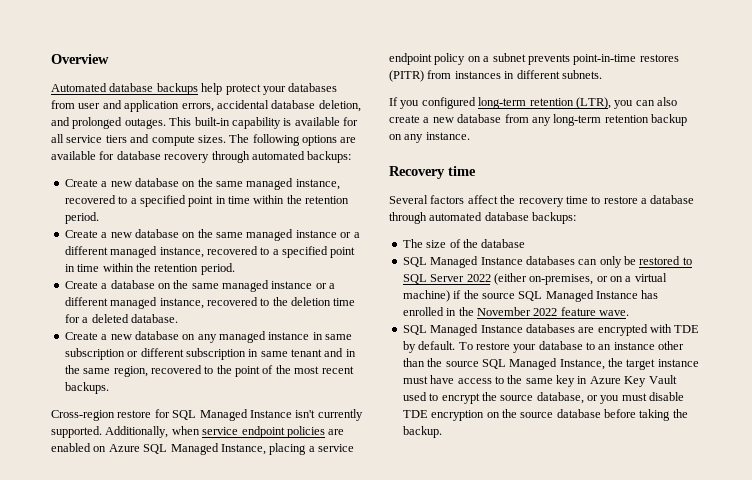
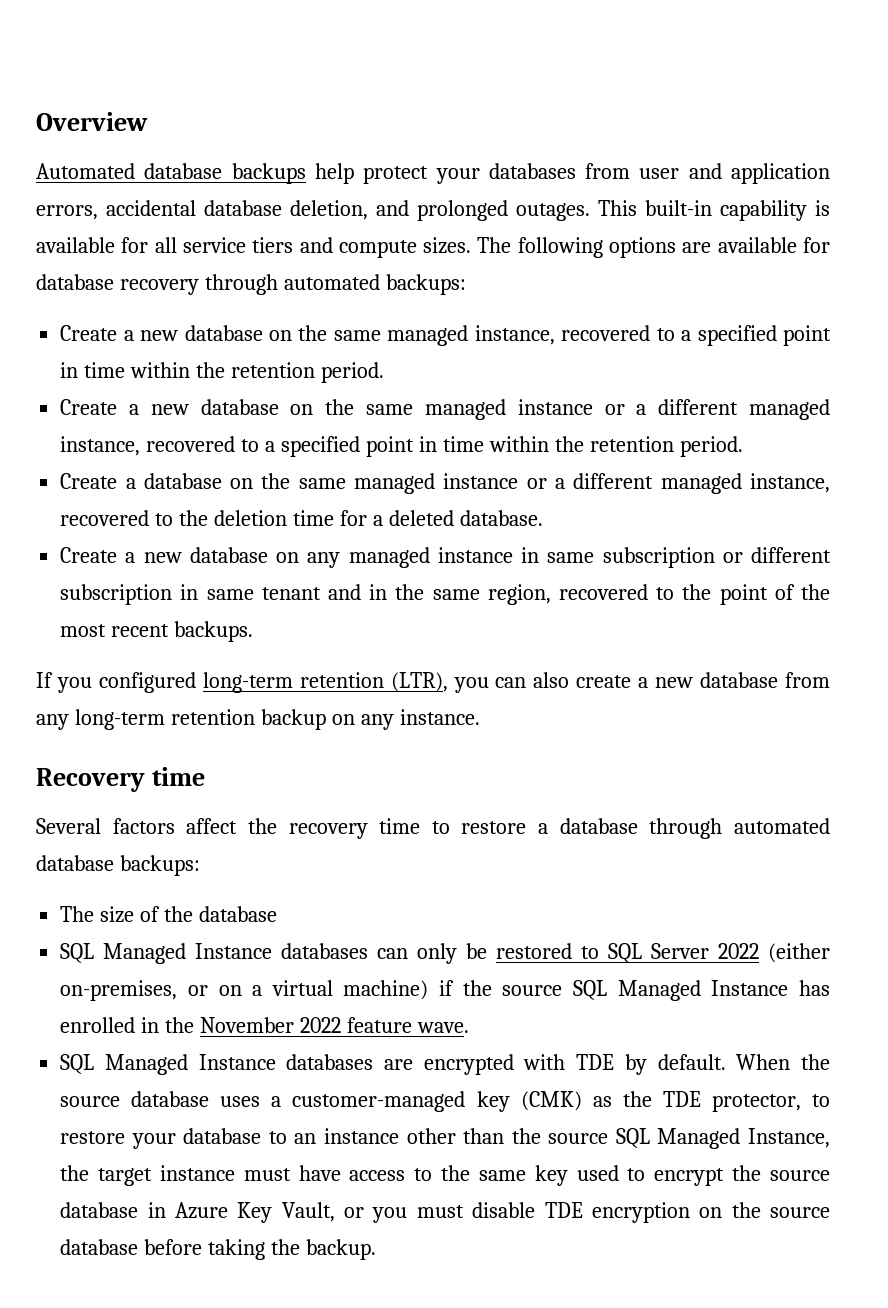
- Cross-region restore for SQL Managed Instance isn't currently supported. Additionally, when service endpoint policies are enabled on Azure SQL Managed Instance, placing a service endpoint policy on a subnet prevents point-in-time restores (PITR) from instances in different subnets.
- To restore your database to an instance other than the source SQL Managed Instance, the target instance must have access to the same key in Azure Key Vault used to encrypt the source database, or you must disable TDE encryption on the source database before taking the backup.
+ When the source database uses a customer-managed key (CMK) as the TDE protector, to restore your database to an instance other than the source SQL Managed Instance, the target instance must have access to the same key used to encrypt the source database in Azure Key Vault, or you must disable TDE encryption on the source database before taking the backup.

